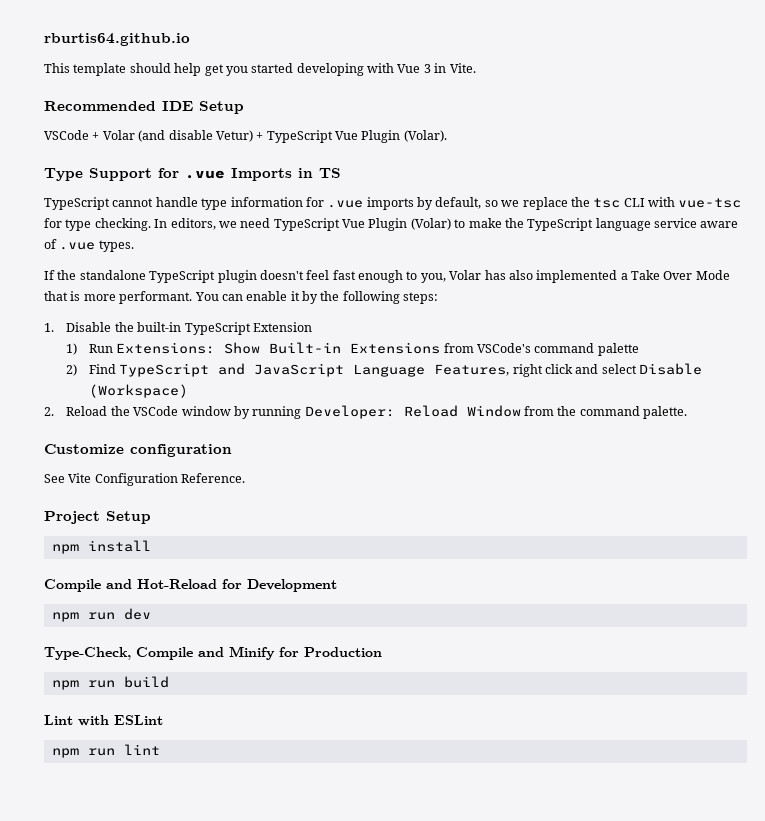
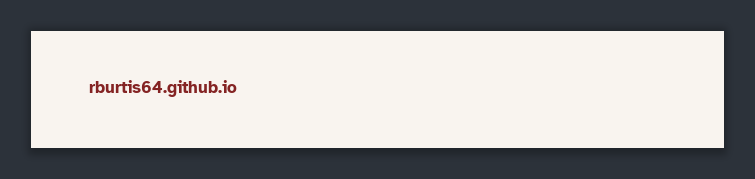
- This template should help get you started developing with Vue 3 in Vite.
- Recommended IDE Setup
- VSCode + Volar (and disable Vetur) + TypeScript Vue Plugin (Volar).
- Type Support for .vue Imports in TS
- TypeScript cannot handle type information for .vue imports by default, so we replace the tsc CLI with vue-tsc for type checking. In editors, we need TypeScript Vue Plugin (Volar) to make the TypeScript language service aware of .vue types.
- If the standalone TypeScript plugin doesn't feel fast enough to you, Volar has also implemented a Take Over Mode that is more performant. You can enable it by the following steps:
- 1. Disable the built-in TypeScript Extension
- 1) Run Extensions: Show Built-in Extensions from VSCode's command palette
- 2) Find TypeScript and JavaScript Language Features, right click and select Disable (Workspace)
- 2. Reload the VSCode window by running Developer: Reload Window from the command palette.
- Customize configuration
- See Vite Configuration Reference.
- Project Setup
- npm install
- Compile and Hot-Reload for Development
- npm run dev
- Type-Check, Compile and Minify for Production
- npm run build
- Lint with ESLint
- npm run lint

